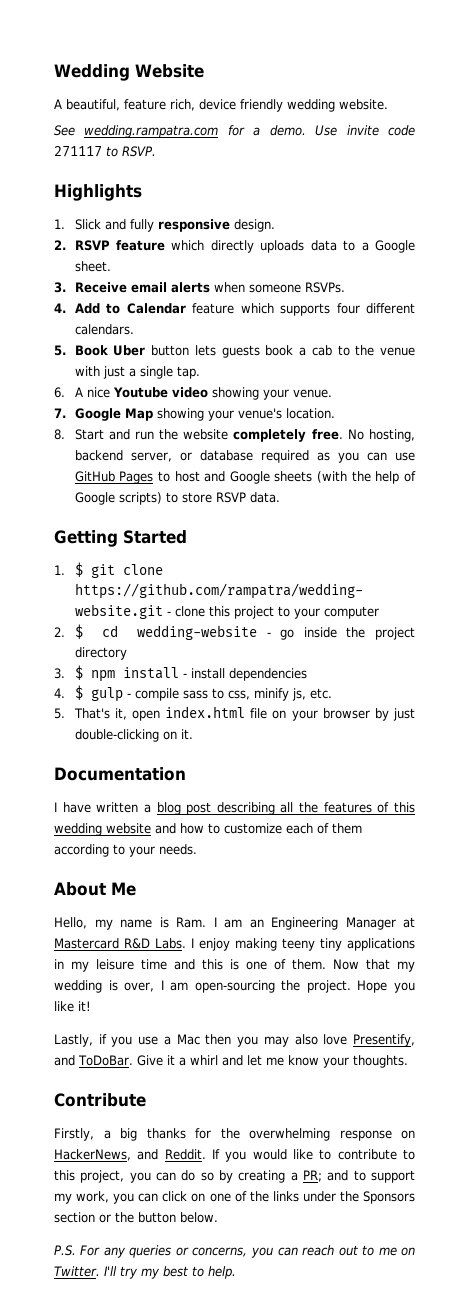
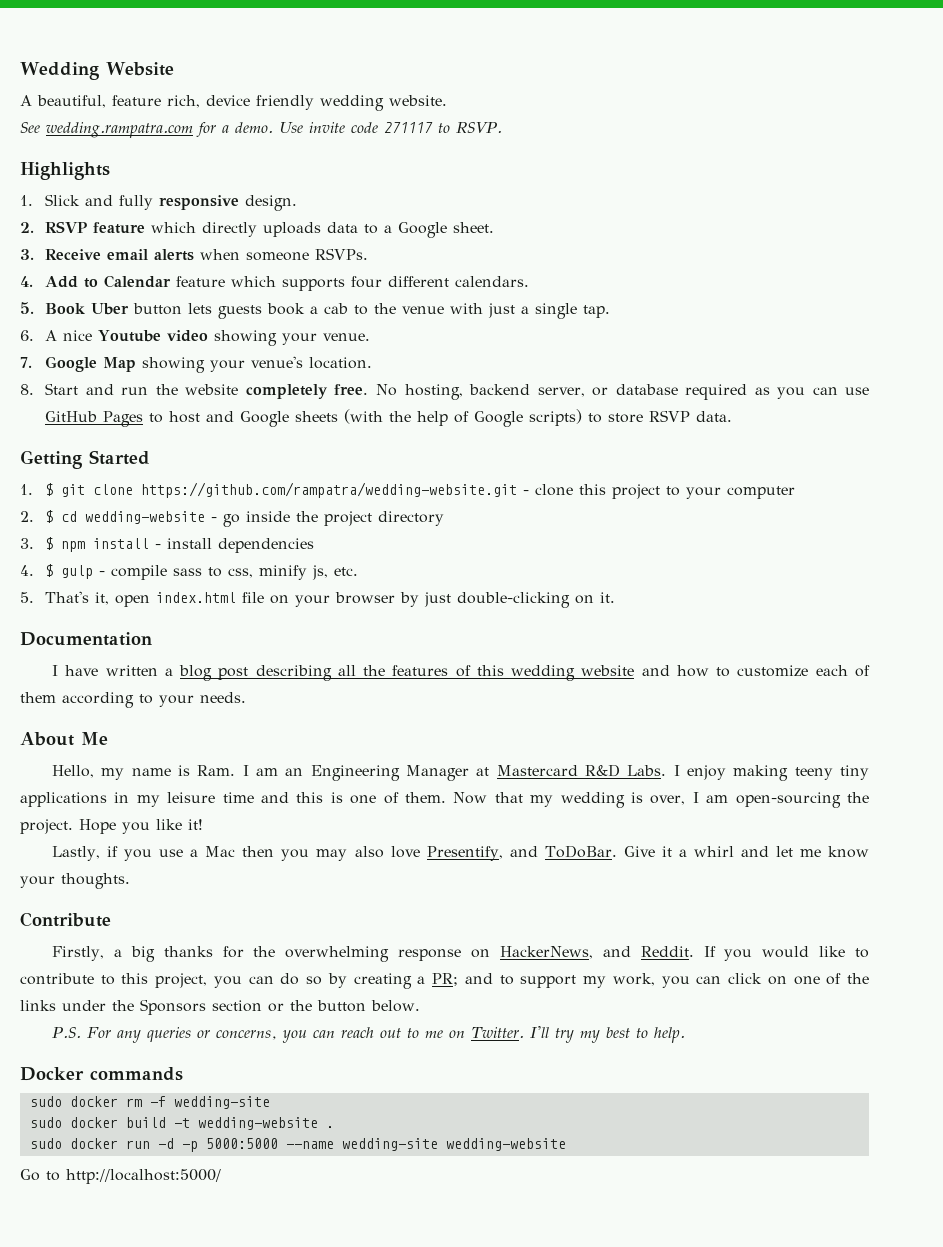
+ Docker commands
+ sudo docker rm -f wedding-site
+ sudo docker build -t wedding-website .
+ sudo docker run -d -p 5000:5000 --name wedding-site wedding-website
+ Go to http://localhost:5000/

